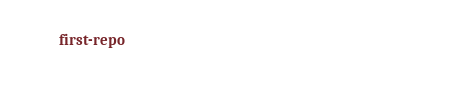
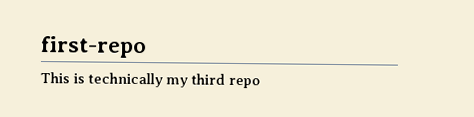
+ This is technically my third repo

